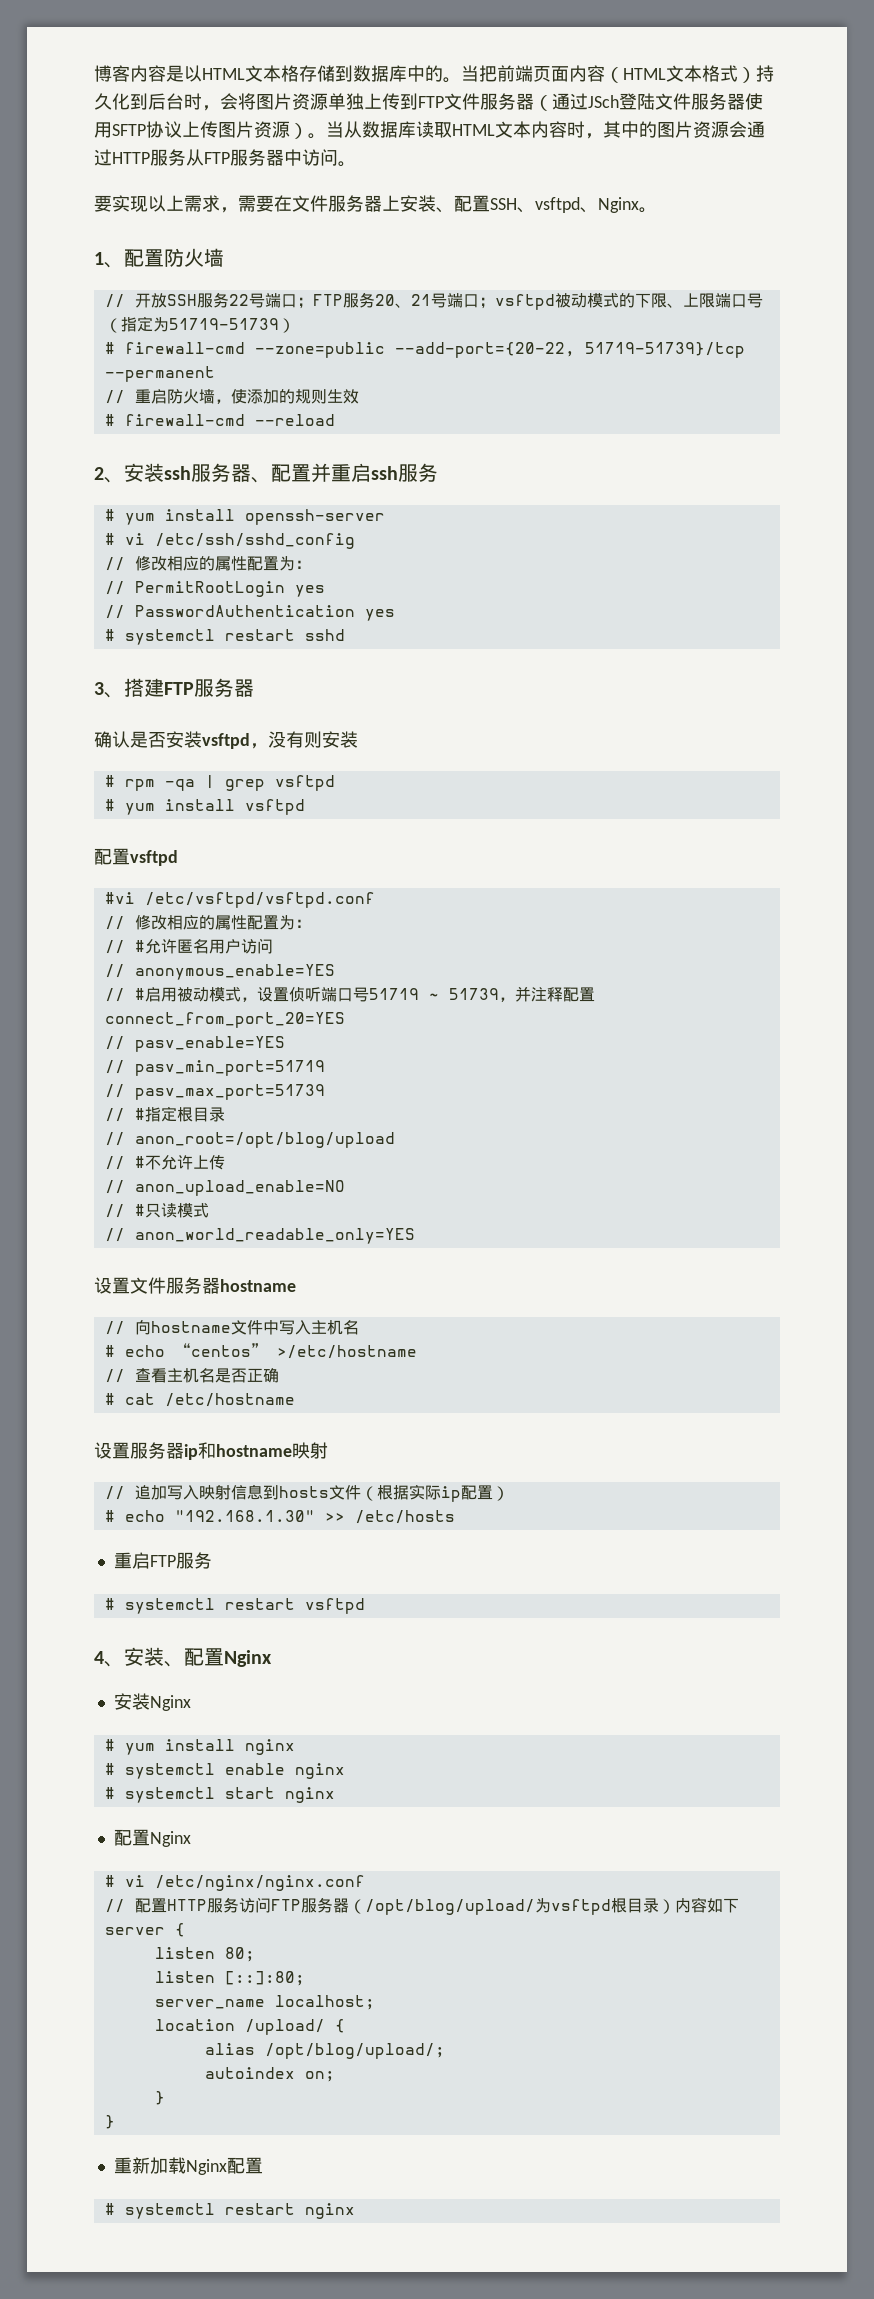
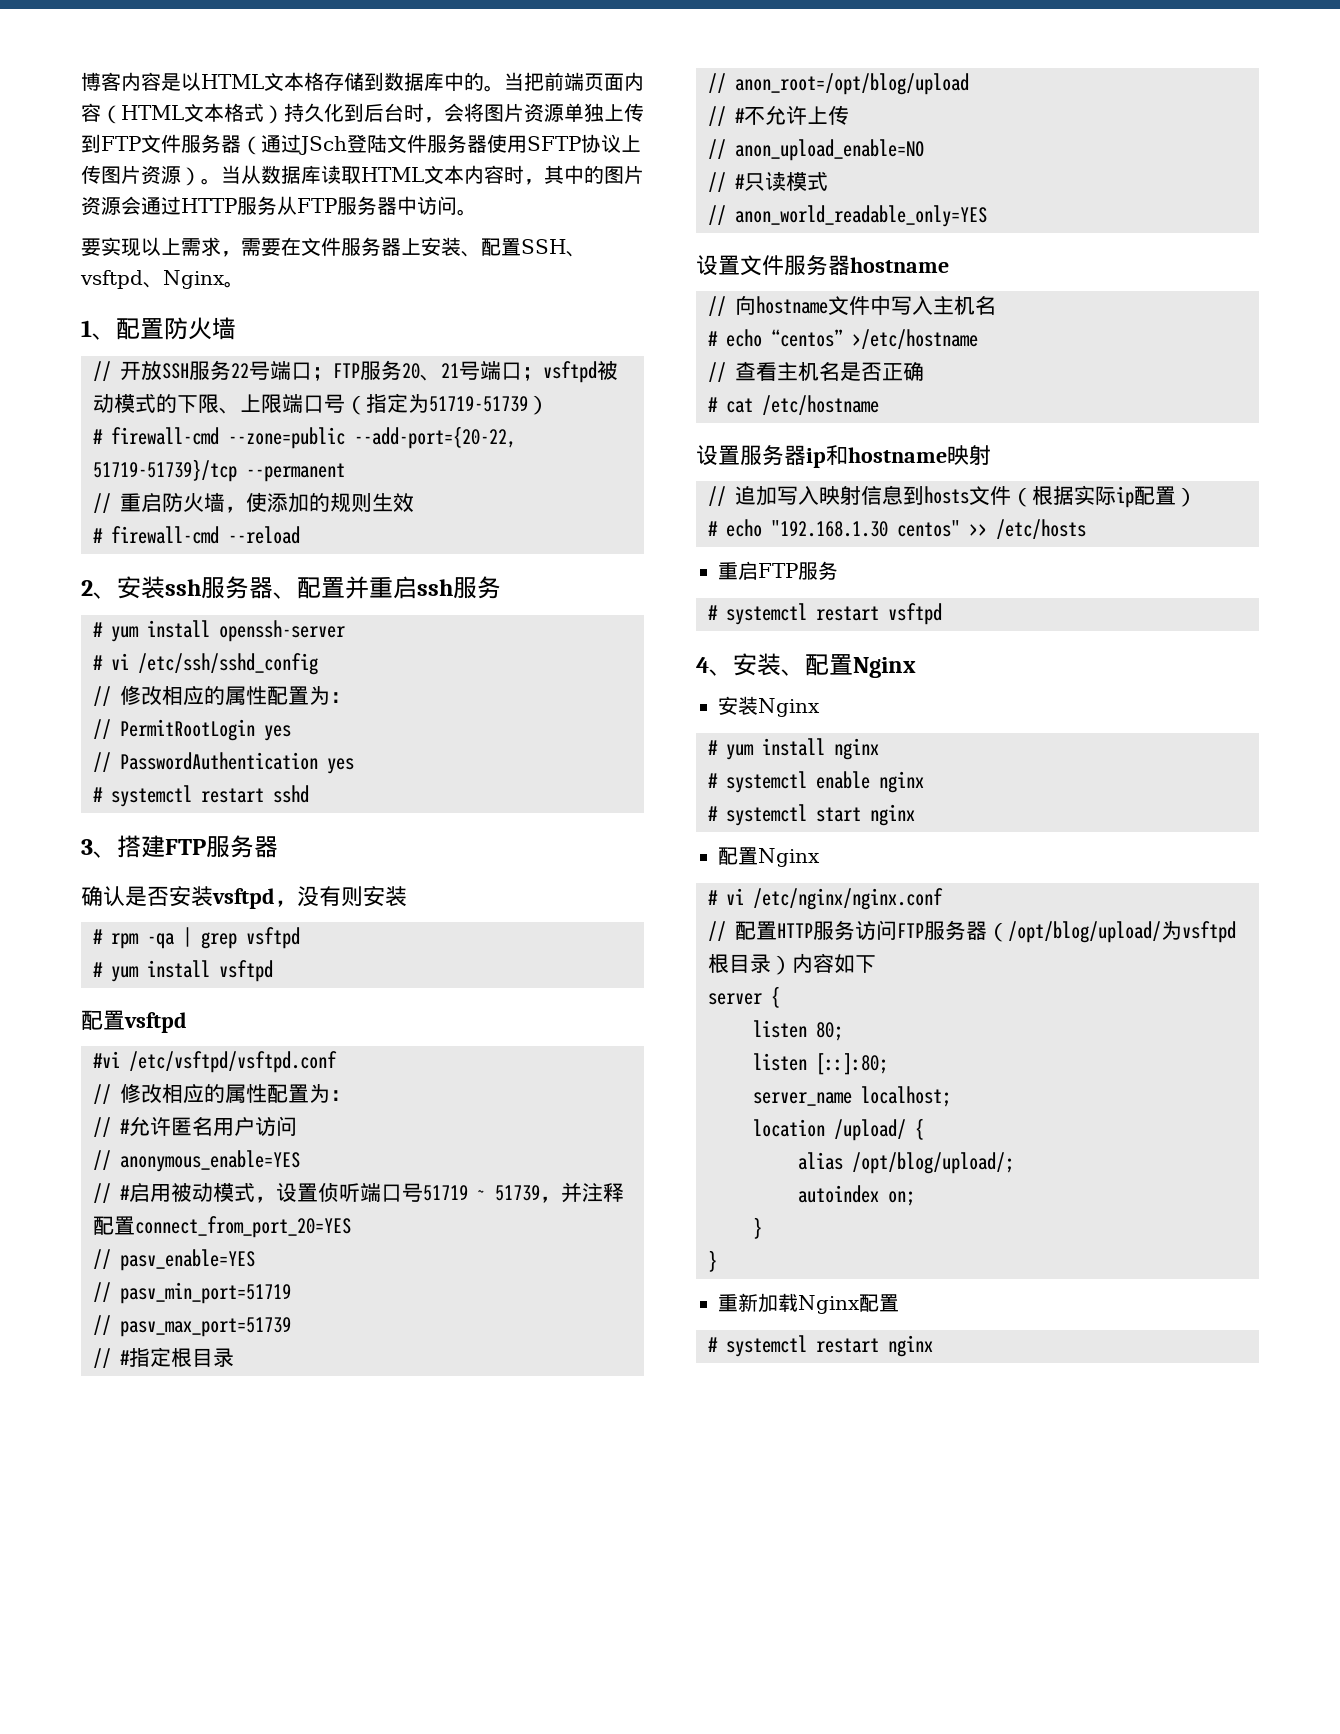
- # echo "192.168.1.30" >> /etc/hosts
+ # echo "192.168.1.30 centos" >> /etc/hosts

